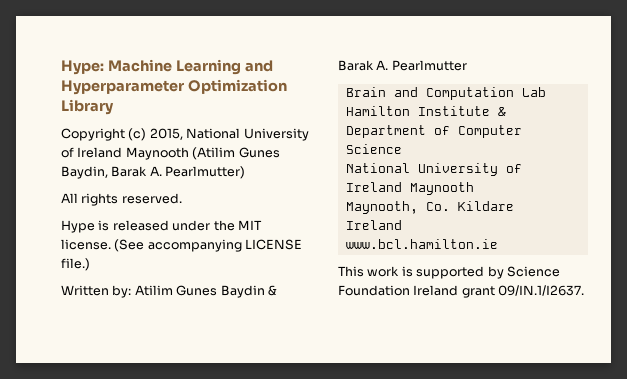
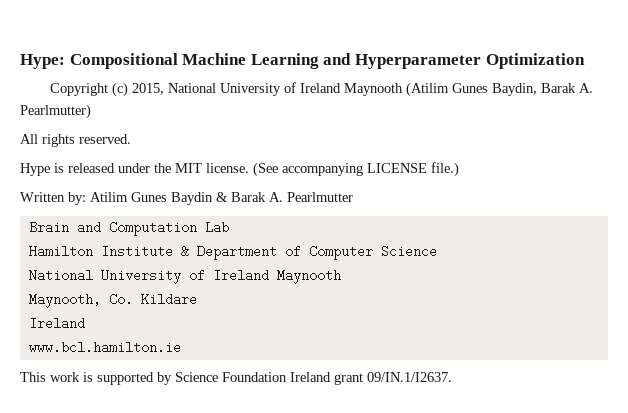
- Hype: Machine Learning and Hyperparameter Optimization Library
+ Hype: Compositional Machine Learning and Hyperparameter Optimization

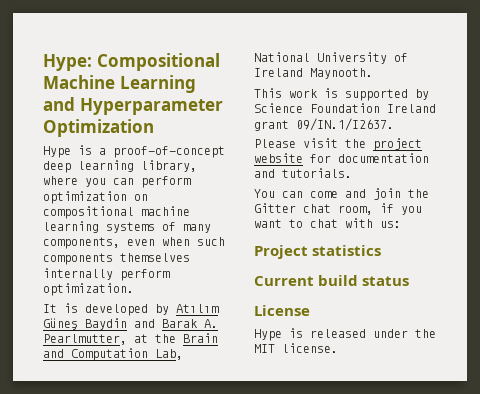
- Copyright (c) 2015, National University of Ireland Maynooth (Atilim Gunes Baydin, Barak A. Pearlmutter)
- All rights reserved.
- Hype is released under the MIT license. (See accompanying LICENSE file.)
- Written by: Atilim Gunes Baydin & Barak A. Pearlmutter
- Brain and Computation Lab
- Hamilton Institute & Department of Computer Science
- National University of Ireland Maynooth
- Maynooth, Co. Kildare
- Ireland
- www.bcl.hamilton.ie
+ Hype is a proof-of-concept deep learning library, where you can perform optimization on compositional machine learning systems of many components, even when such components themselves internally perform optimization.
+ It is developed by Atılım Güneş Baydin and Barak A. Pearlmutter, at the Brain and Computation Lab, National University of Ireland Maynooth.
+ Please visit the project website for documentation and tutorials.
+ You can come and join the Gitter chat room, if you want to chat with us:
+ Project statistics
+ Current build status
+ License
+ Hype is released under the MIT license.

